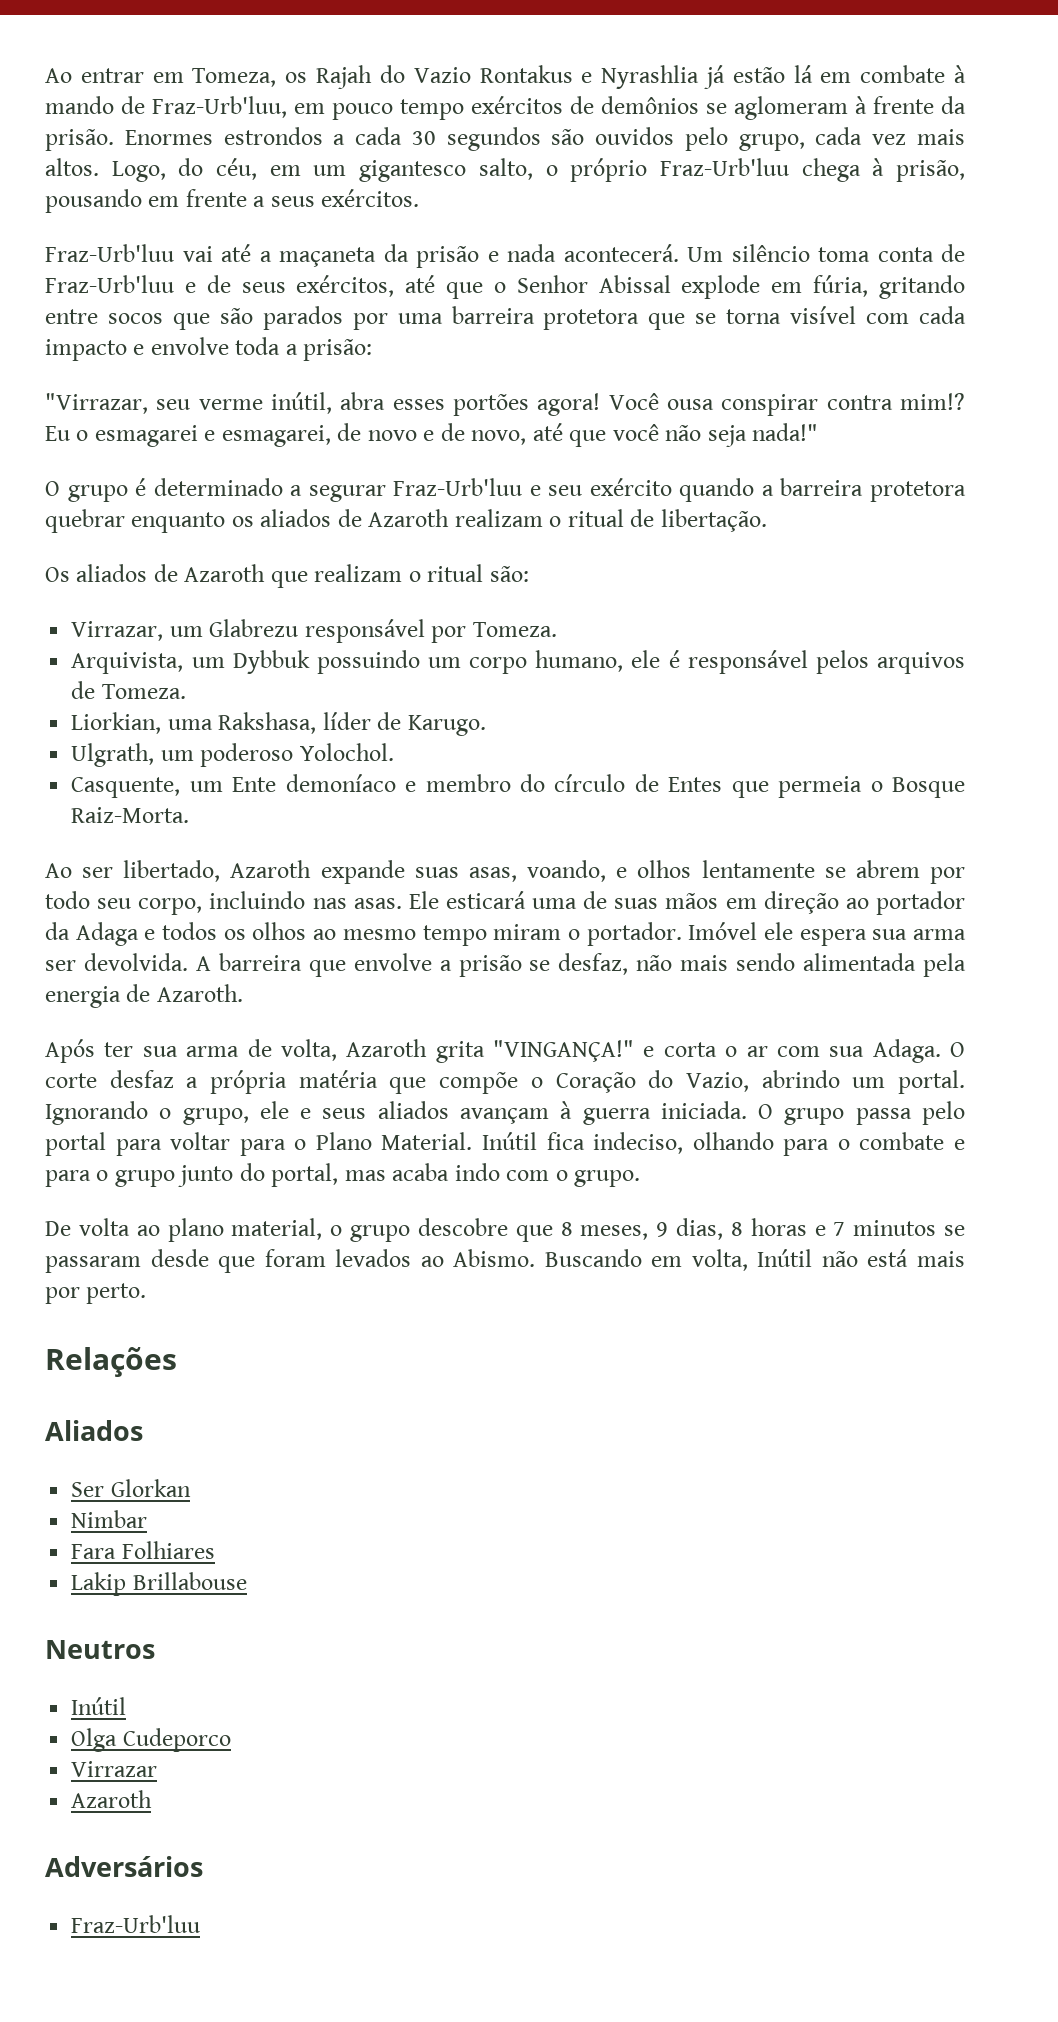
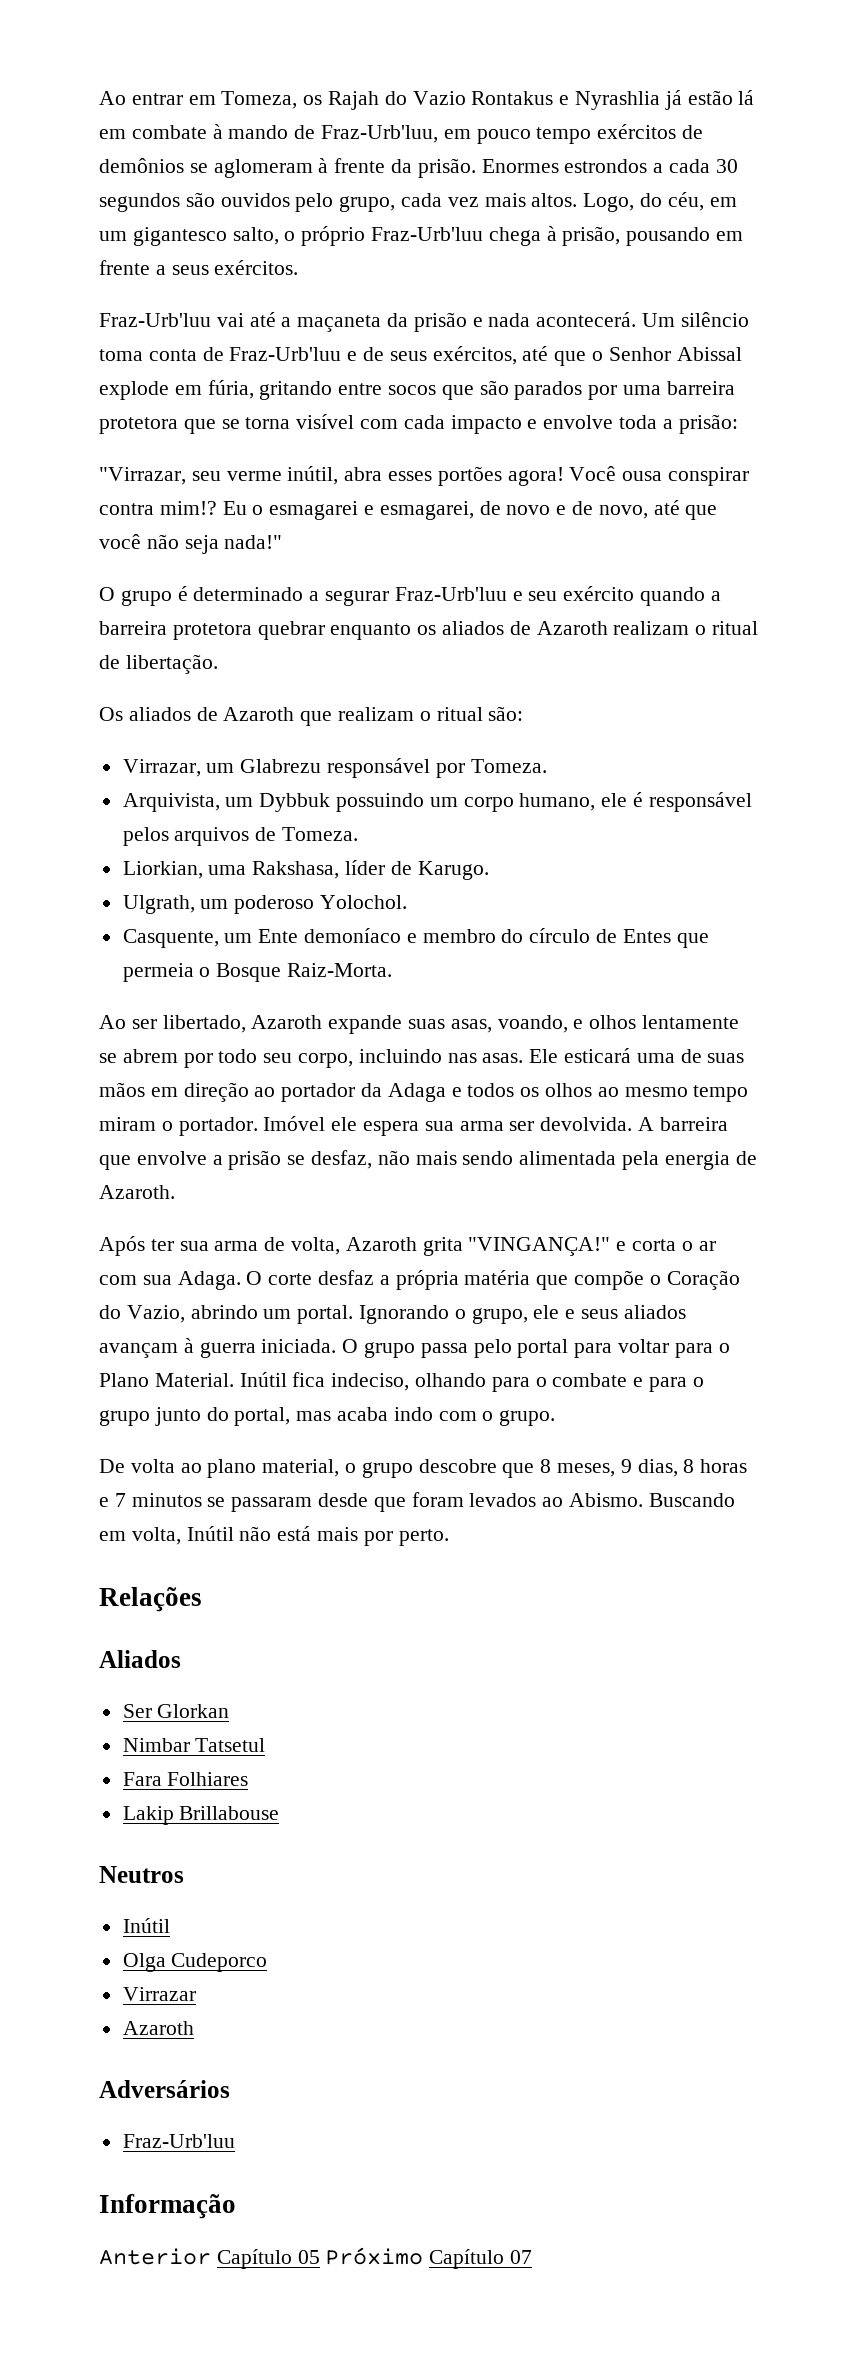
- Nimbar
+ Nimbar Tatsetul
+ Informação
+ Anterior Capítulo 05 Próximo Capítulo 07

